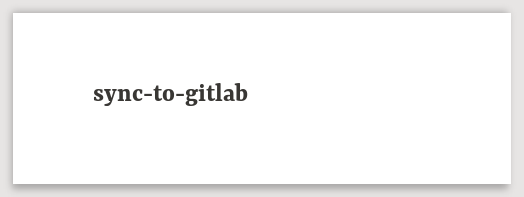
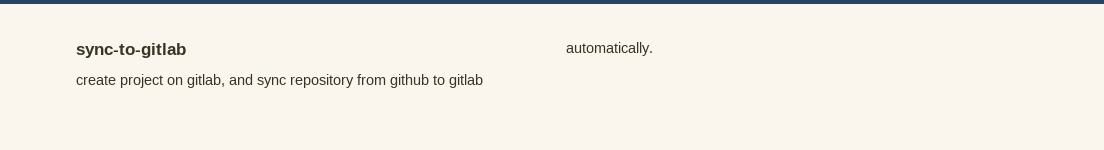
+ create project on gitlab, and sync repository from github to gitlab automatically.

